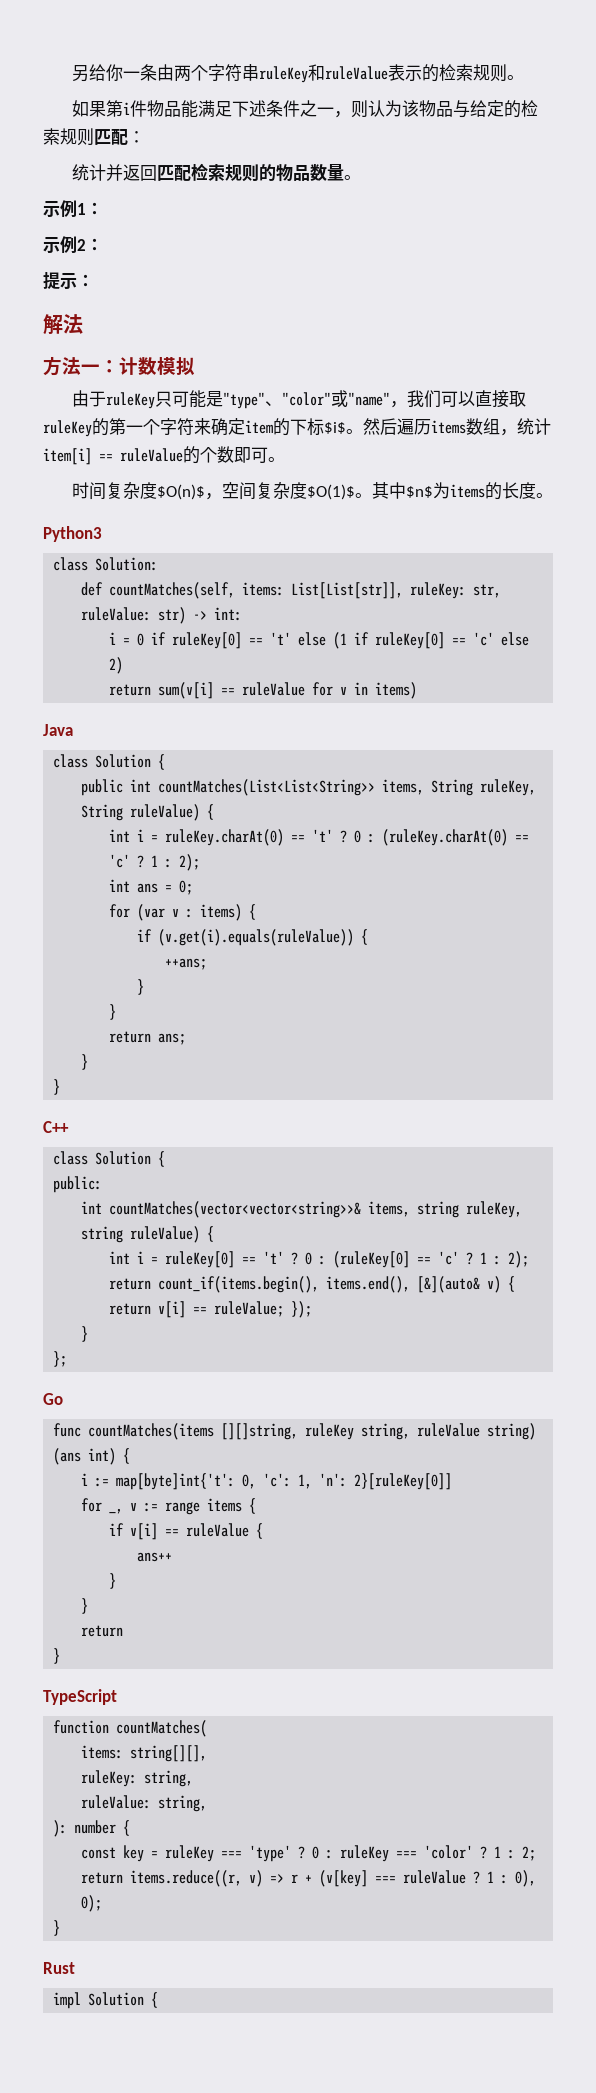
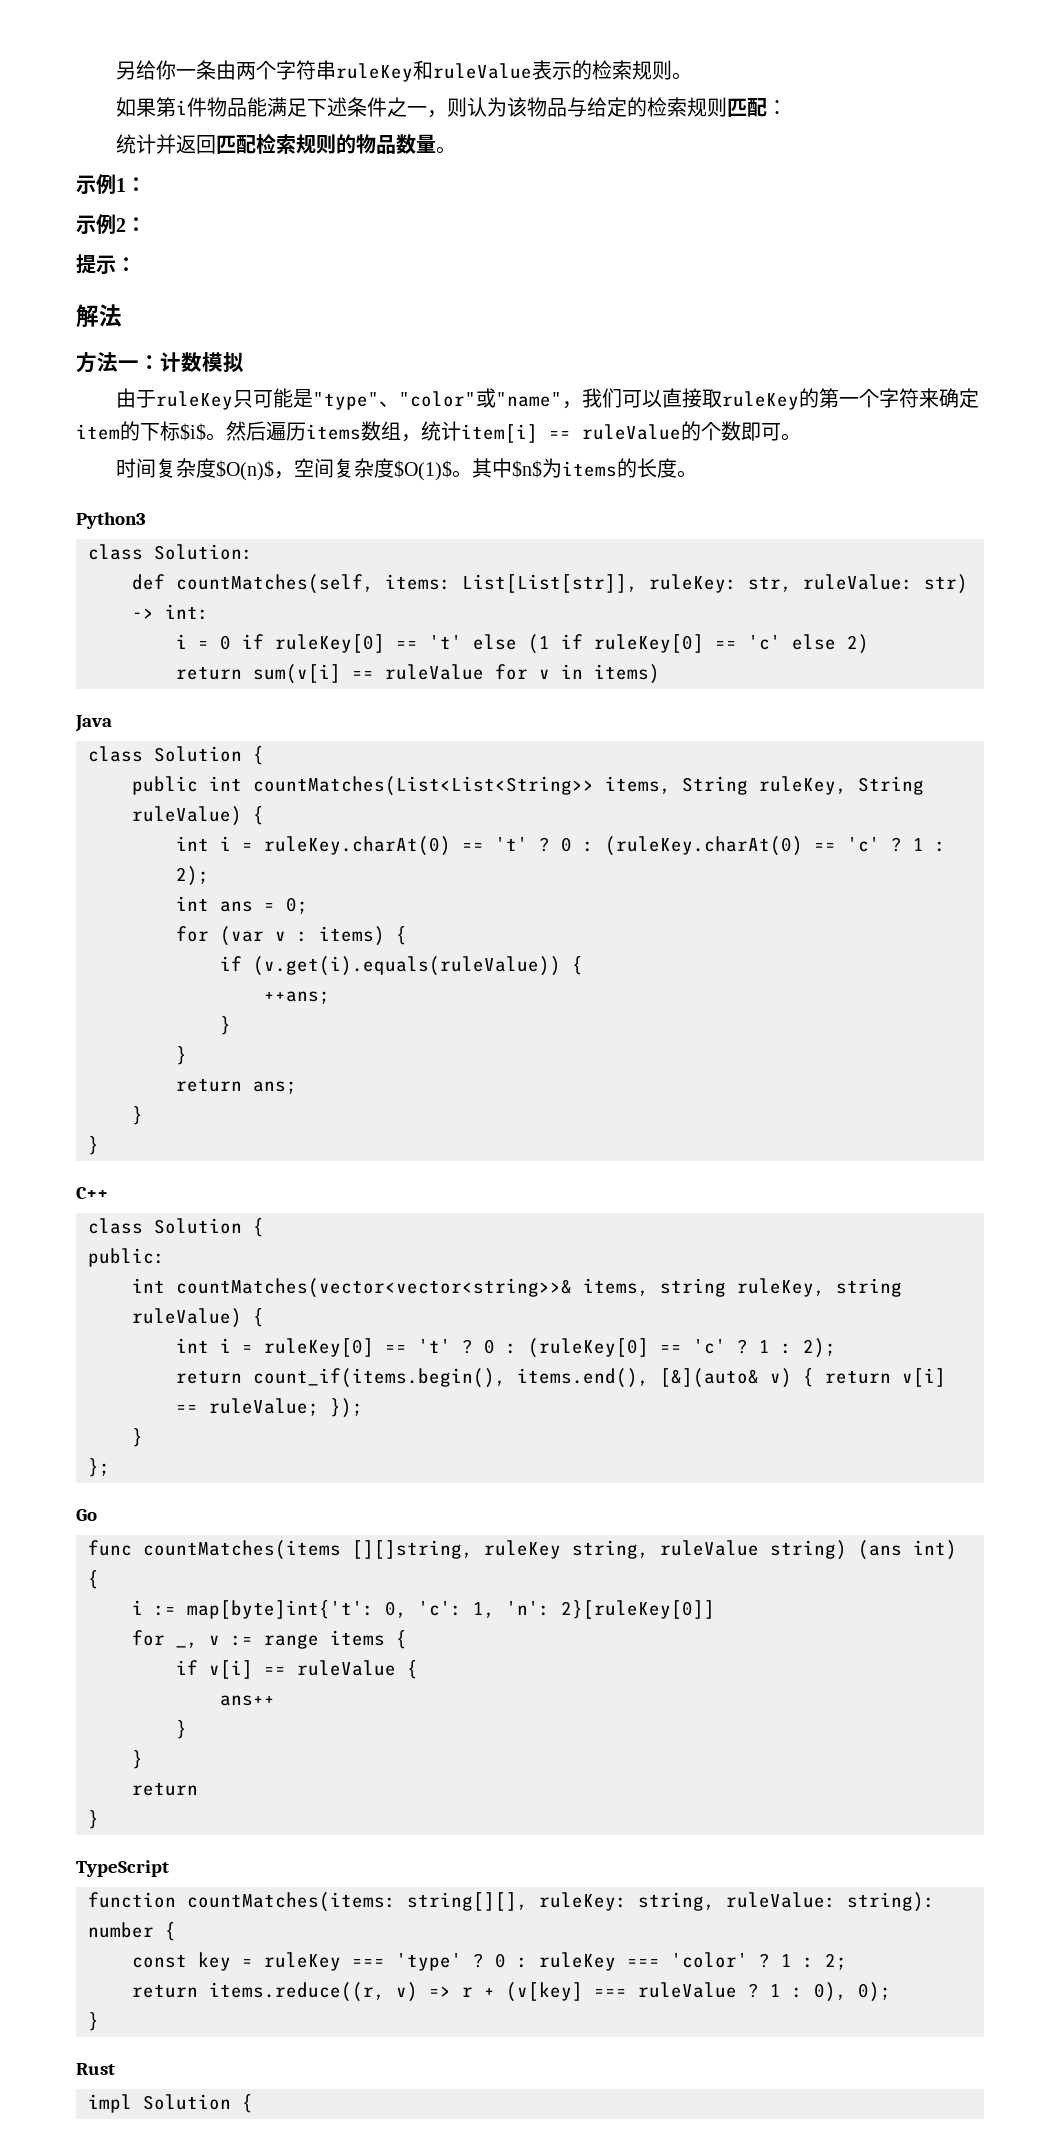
- function countMatches(
- items: string[][],
- ruleKey: string,
- ruleValue: string,
- ): number {
+ function countMatches(items: string[][], ruleKey: string, ruleValue: string): number {

